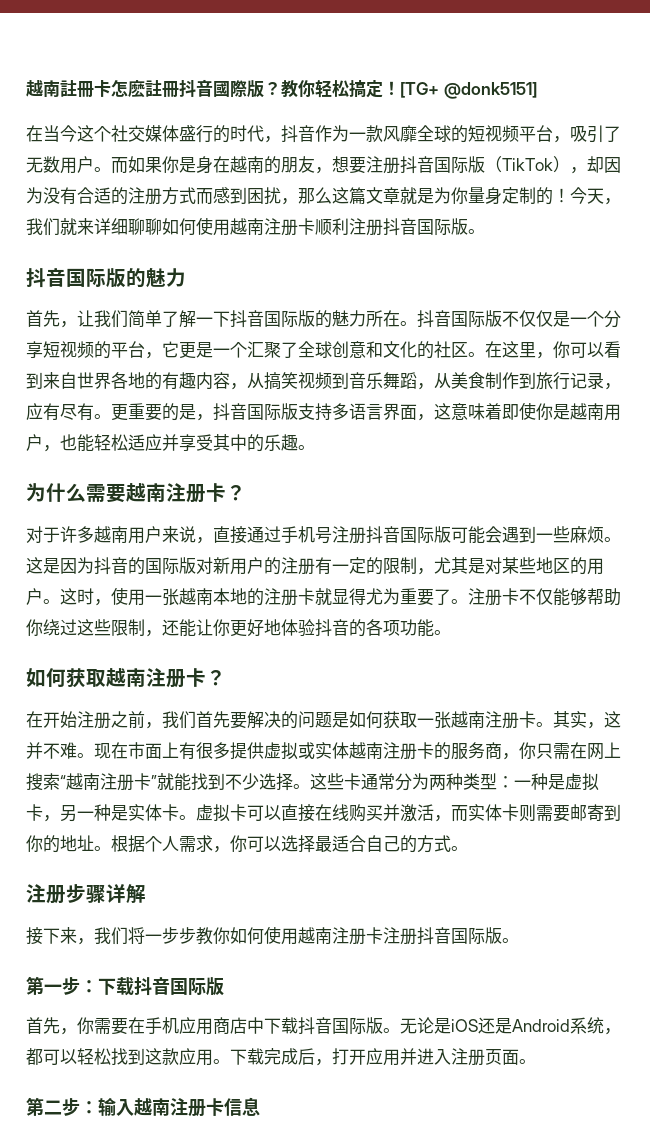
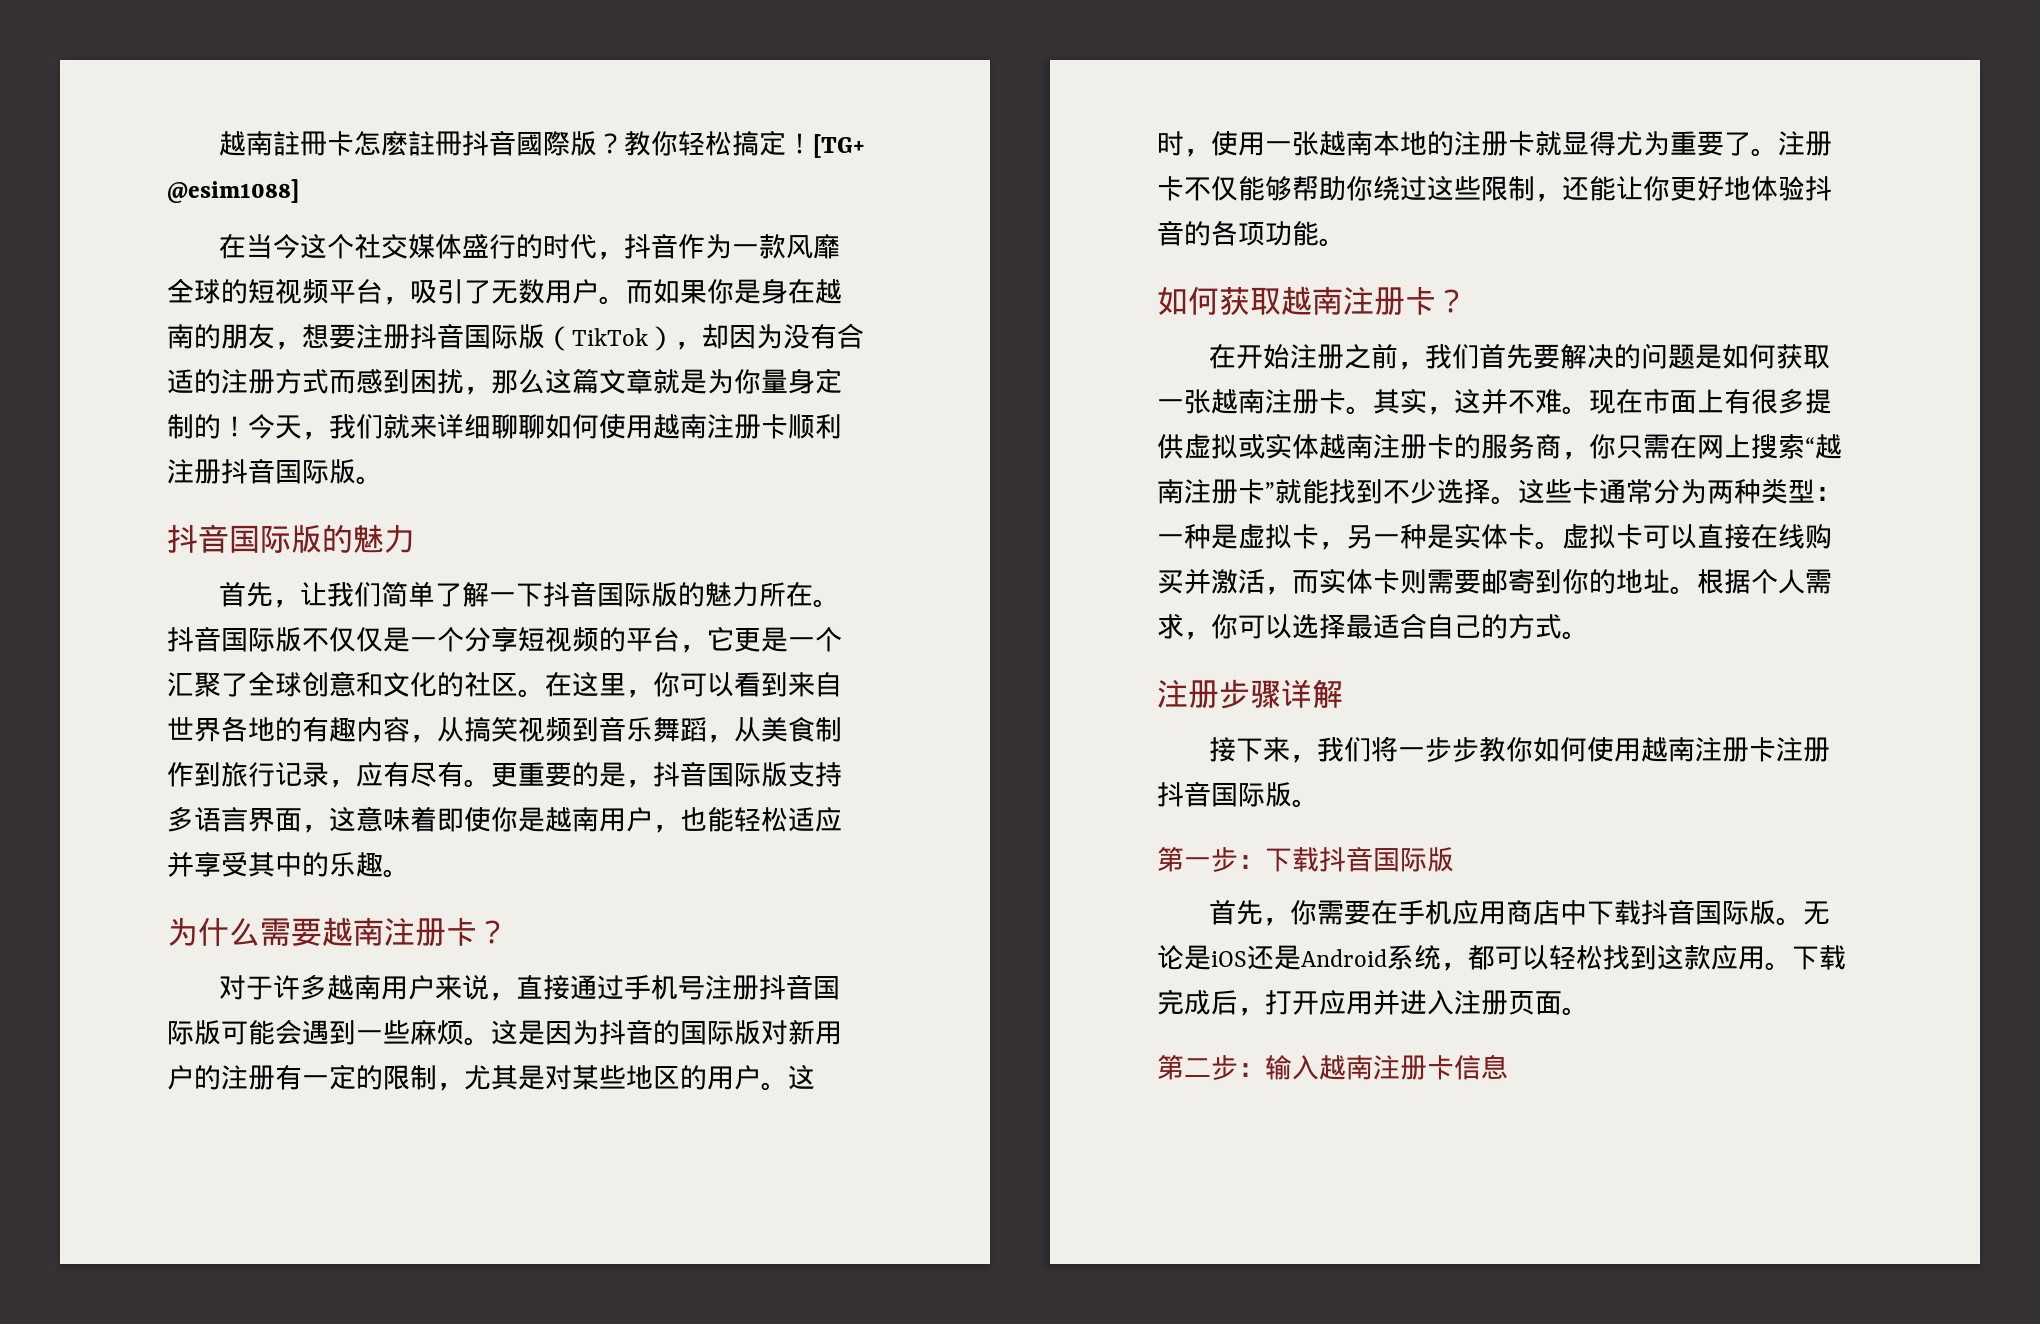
- [TG+ @donk5151]
+ [TG+ @esim1088]

